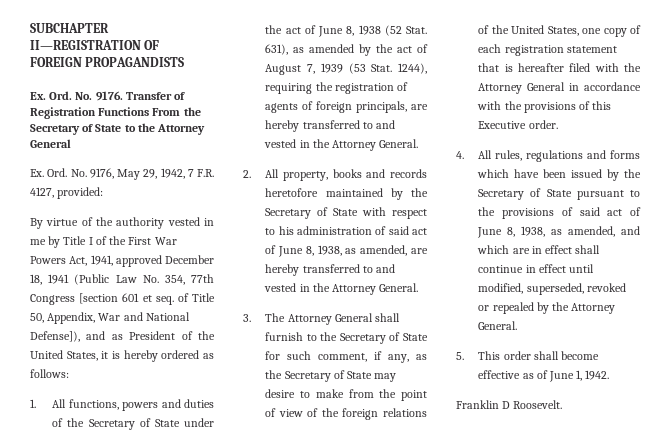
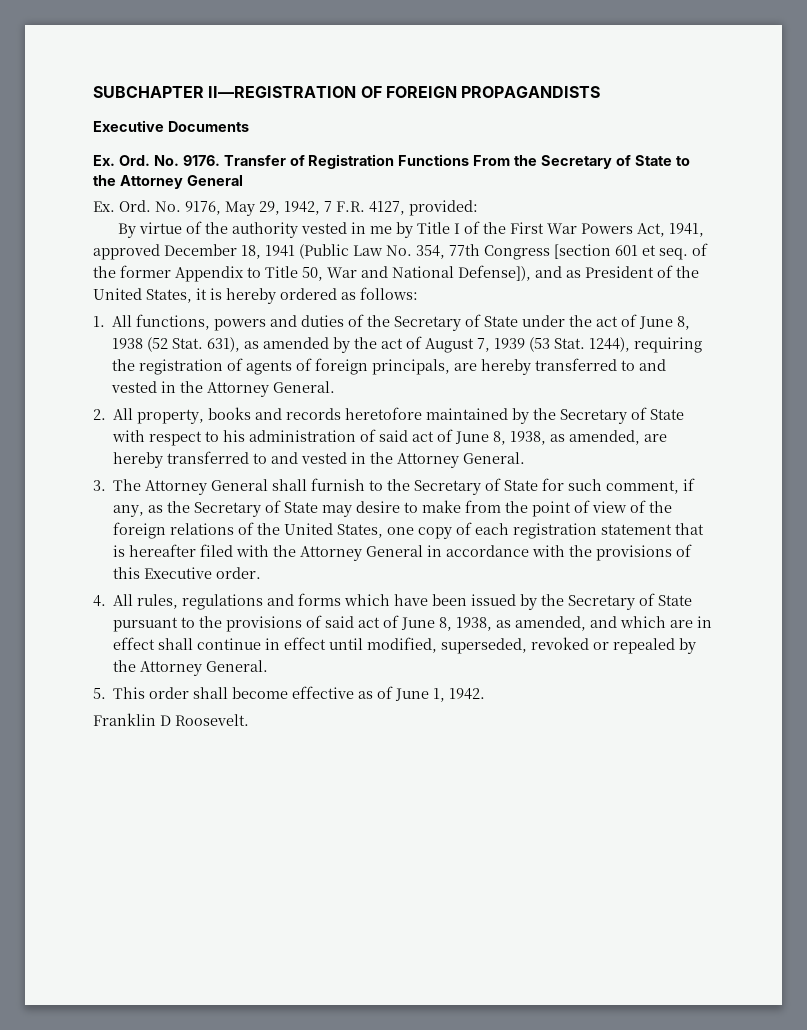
+ Executive Documents
- By virtue of the authority vested in me by Title I of the First War Powers Act, 1941, approved December 18, 1941 (Public Law No. 354, 77th Congress [section 601 et seq. of Title 50, Appendix, War and National Defense]), and as President of the United States, it is hereby ordered as follows:
+ By virtue of the authority vested in me by Title I of the First War Powers Act, 1941, approved December 18, 1941 (Public Law No. 354, 77th Congress [section 601 et seq. of the former Appendix to Title 50, War and National Defense]), and as President of the United States, it is hereby ordered as follows:

